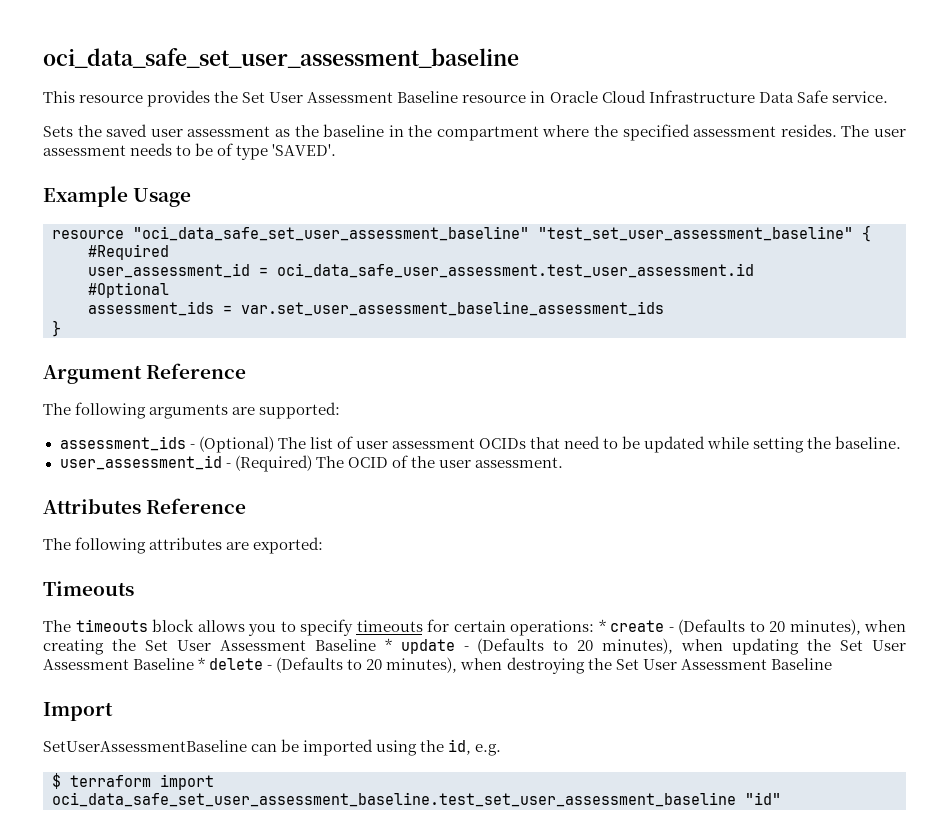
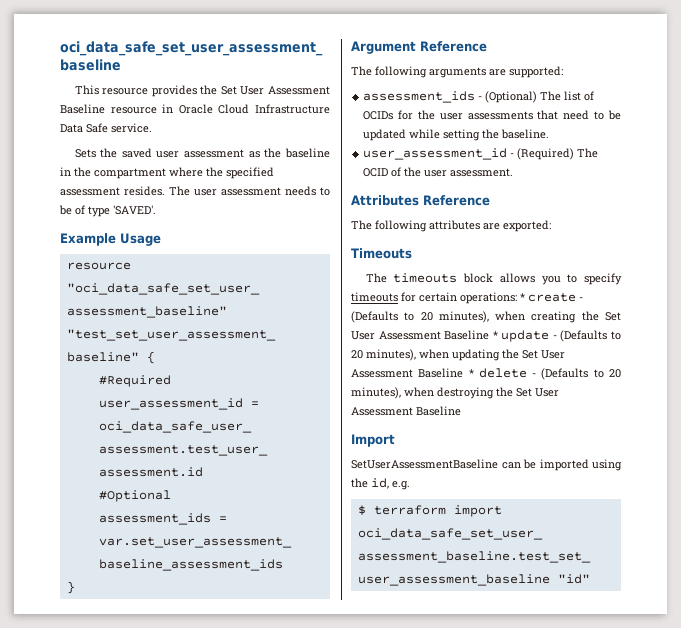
- assessment_ids - (Optional) The list of user assessment OCIDs that need to be updated while setting the baseline.
+ assessment_ids - (Optional) The list of OCIDs for the user assessments that need to be updated while setting the baseline.

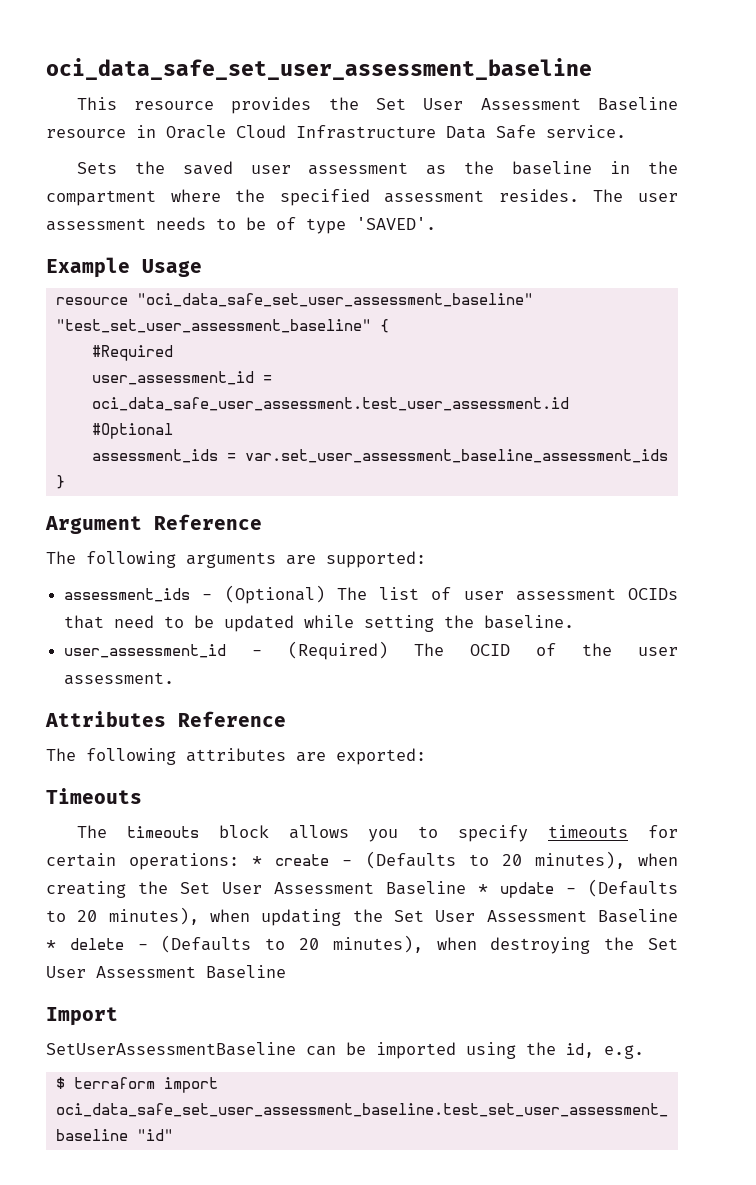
- assessment_ids - (Optional) The list of OCIDs for the user assessments that need to be updated while setting the baseline.
+ assessment_ids - (Optional) The list of user assessment OCIDs that need to be updated while setting the baseline.

